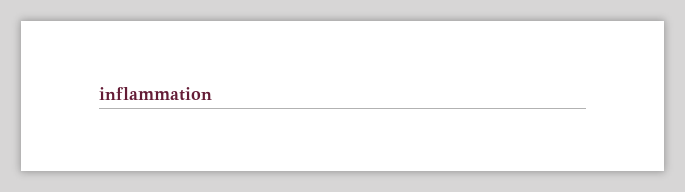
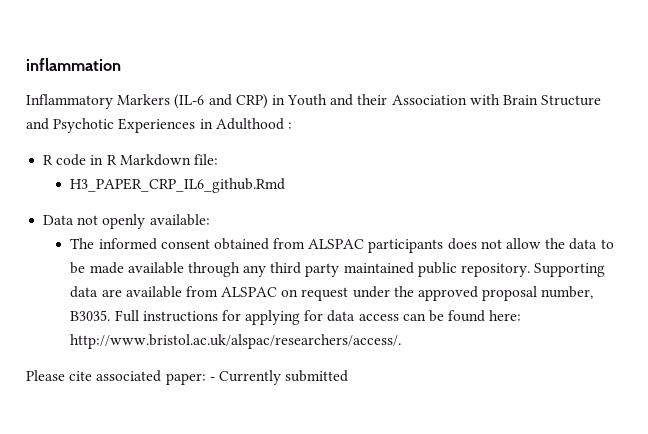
+ Inflammatory Markers (IL-6 and CRP) in Youth and their Association with Brain Structure and Psychotic Experiences in Adulthood :
+ R code in R Markdown file:
+ H3_PAPER_CRP_IL6_github.Rmd
+ Data not openly available:
+ The informed consent obtained from ALSPAC participants does not allow the data to be made available through any third party maintained public repository. Supporting data are available from ALSPAC on request under the approved proposal number, B3035. Full instructions for applying for data access can be found here: http://www.bristol.ac.uk/alspac/researchers/access/.
+ Please cite associated paper: - Currently submitted

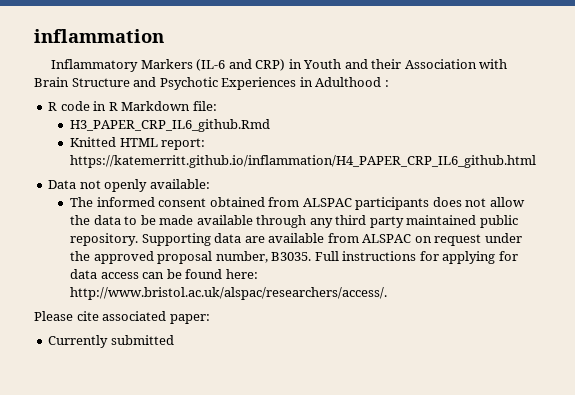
+ Knitted HTML report: https://katemerritt.github.io/inflammation/H4_PAPER_CRP_IL6_github.html
- Please cite associated paper: - Currently submitted
+ Please cite associated paper:
+ Currently submitted

